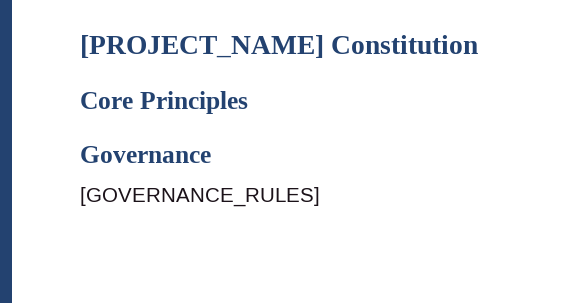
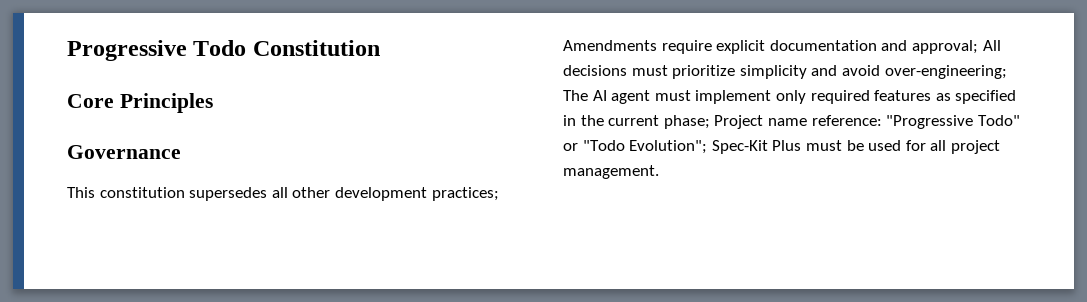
- [PROJECT_NAME] Constitution
+ Progressive Todo Constitution
- [GOVERNANCE_RULES]
+ This constitution supersedes all other development practices; Amendments require explicit documentation and approval; All decisions must prioritize simplicity and avoid over-engineering; The AI agent must implement only required features as specified in the current phase; Project name reference: "Progressive Todo" or "Todo Evolution"; Spec-Kit Plus must be used for all project management.

